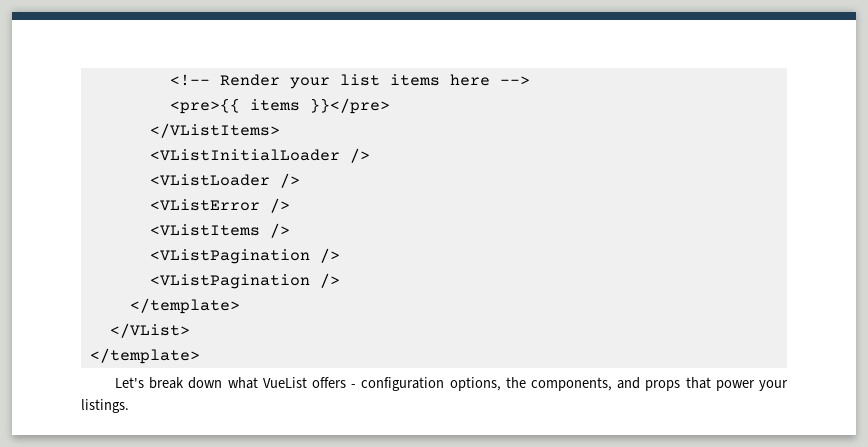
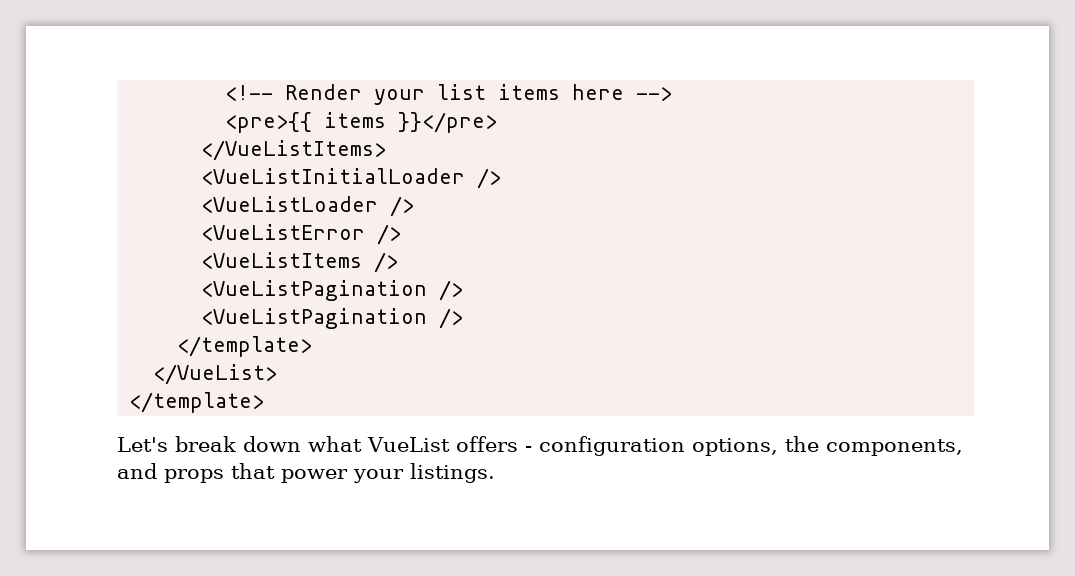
- </VListItems>
- <VListInitialLoader />
- <VListLoader />
- <VListError />
- <VListItems />
- <VListPagination />
- <VListPagination />
+ </VueListItems>
+ <VueListInitialLoader />
+ <VueListLoader />
+ <VueListError />
+ <VueListItems />
+ <VueListPagination />
+ <VueListPagination />
- </VList>
+ </VueList>

